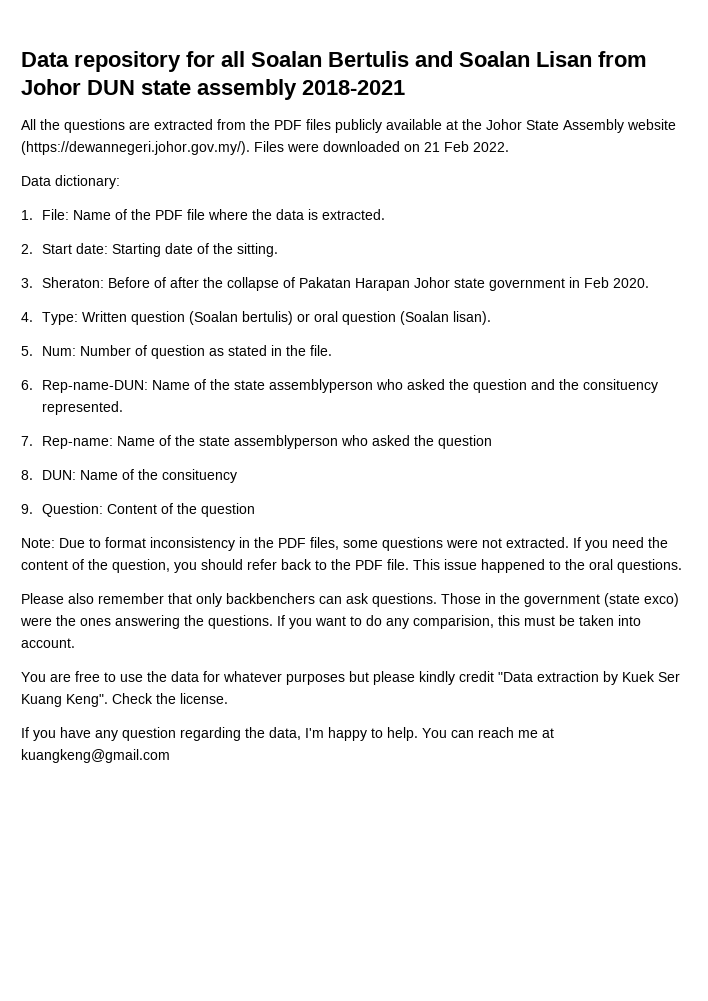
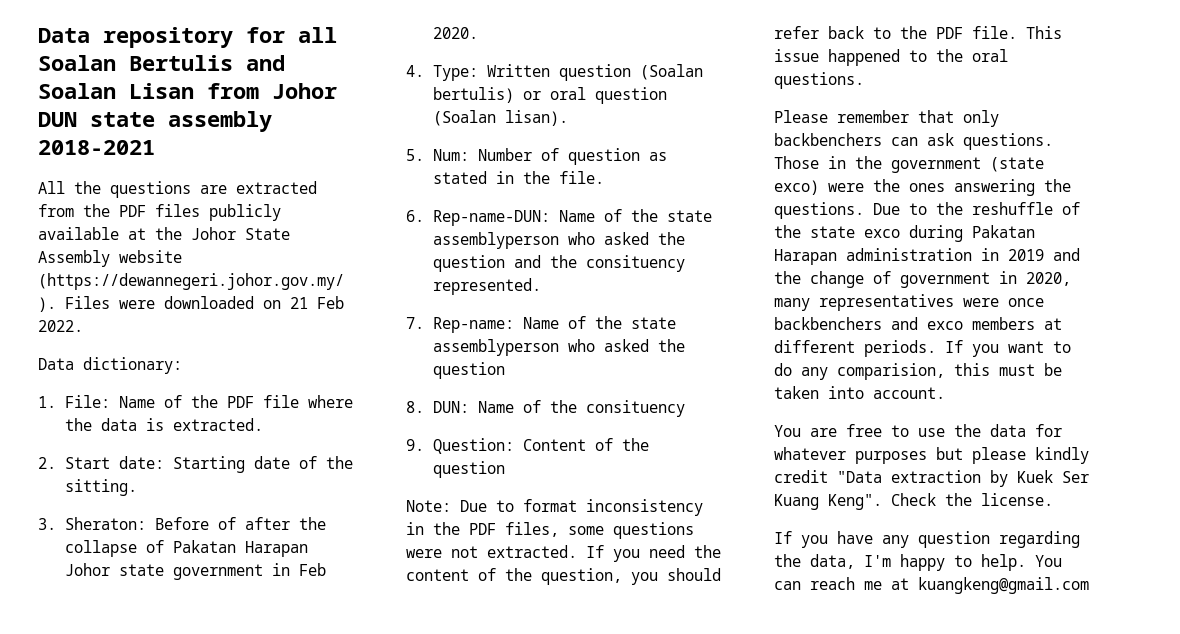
- Please also remember that only backbenchers can ask questions.
+ Please remember that only backbenchers can ask questions.
+ Due to the reshuffle of the state exco during Pakatan Harapan administration in 2019 and the change of government in 2020, many representatives were once backbenchers and exco members at different periods.

